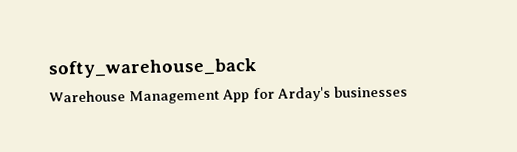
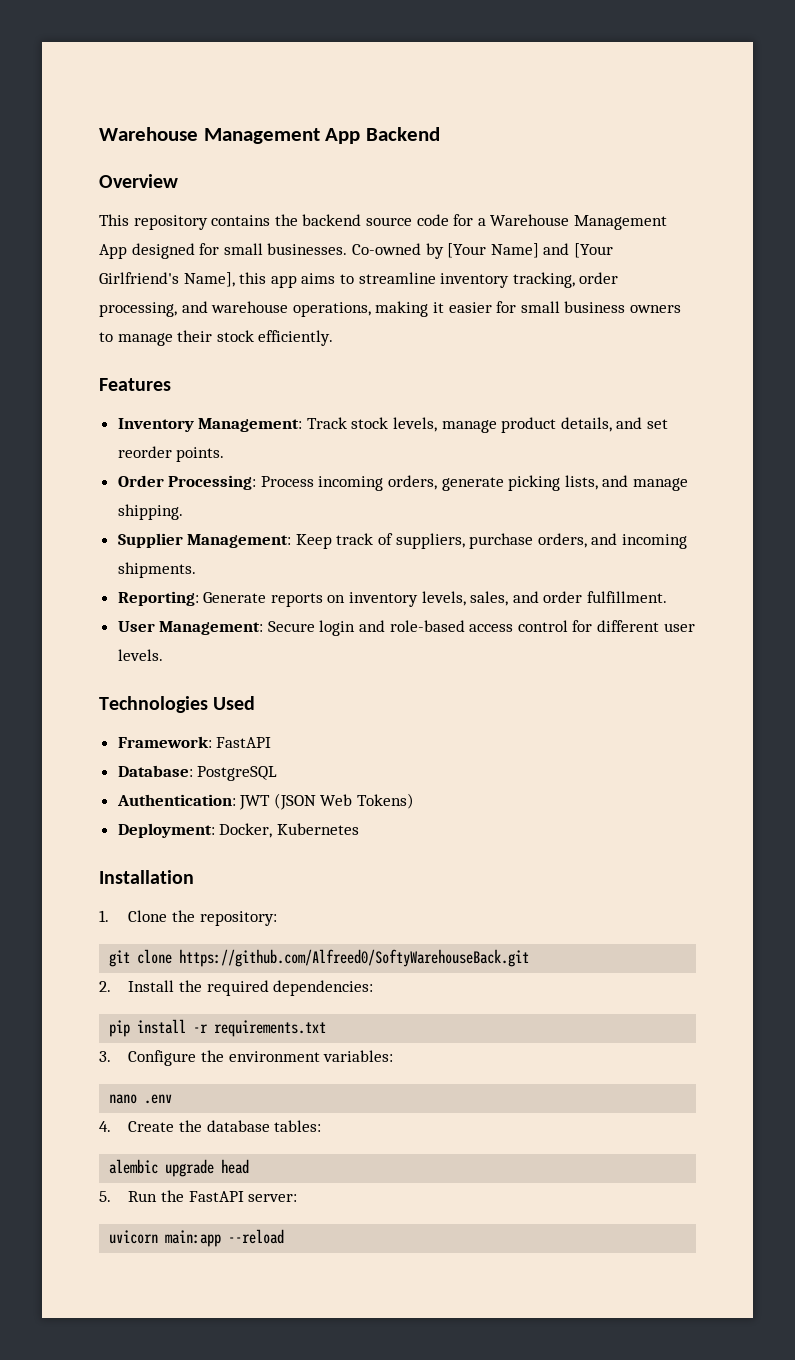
- softy_warehouse_back
- Warehouse Management App for Arday's businesses
+ Warehouse Management App Backend
+ Overview
+ This repository contains the backend source code for a Warehouse Management App designed for small businesses. Co-owned by [Your Name] and [Your Girlfriend's Name], this app aims to streamline inventory tracking, order processing, and warehouse operations, making it easier for small business owners to manage their stock efficiently.
+ Features
+ Inventory Management: Track stock levels, manage product details, and set reorder points.
+ Order Processing: Process incoming orders, generate picking lists, and manage shipping.
+ Supplier Management: Keep track of suppliers, purchase orders, and incoming shipments.
+ Reporting: Generate reports on inventory levels, sales, and order fulfillment.
+ User Management: Secure login and role-based access control for different user levels.
+ Technologies Used
+ Framework: FastAPI
+ Database: PostgreSQL
+ Authentication: JWT (JSON Web Tokens)
+ Deployment: Docker, Kubernetes
+ Installation
+ 1. Clone the repository:
+ git clone https://github.com/Alfreed0/SoftyWarehouseBack.git
+ 2. Install the required dependencies:
+ pip install -r requirements.txt
+ 3. Configure the environment variables:
+ nano .env
+ 4. Create the database tables:
+ alembic upgrade head
+ 5. Run the FastAPI server:
+ uvicorn main:app --reload

